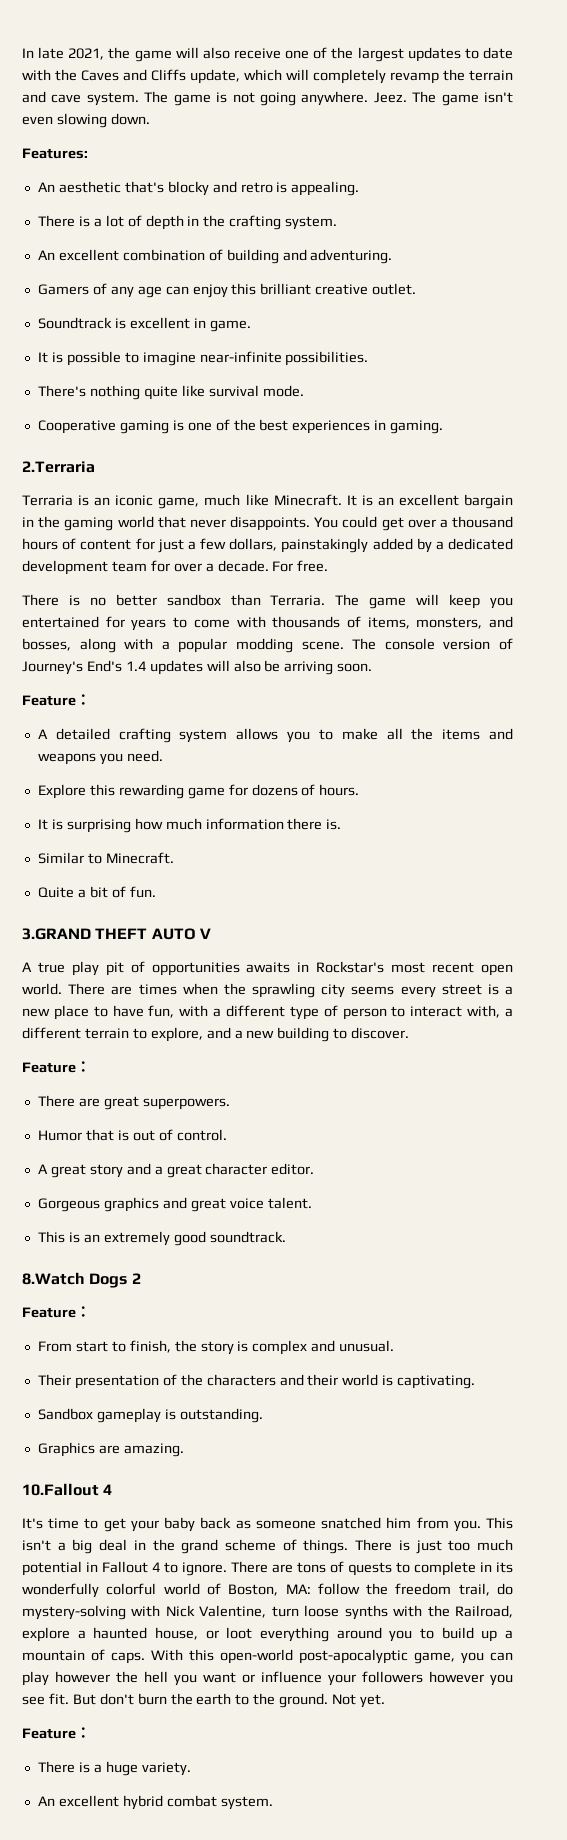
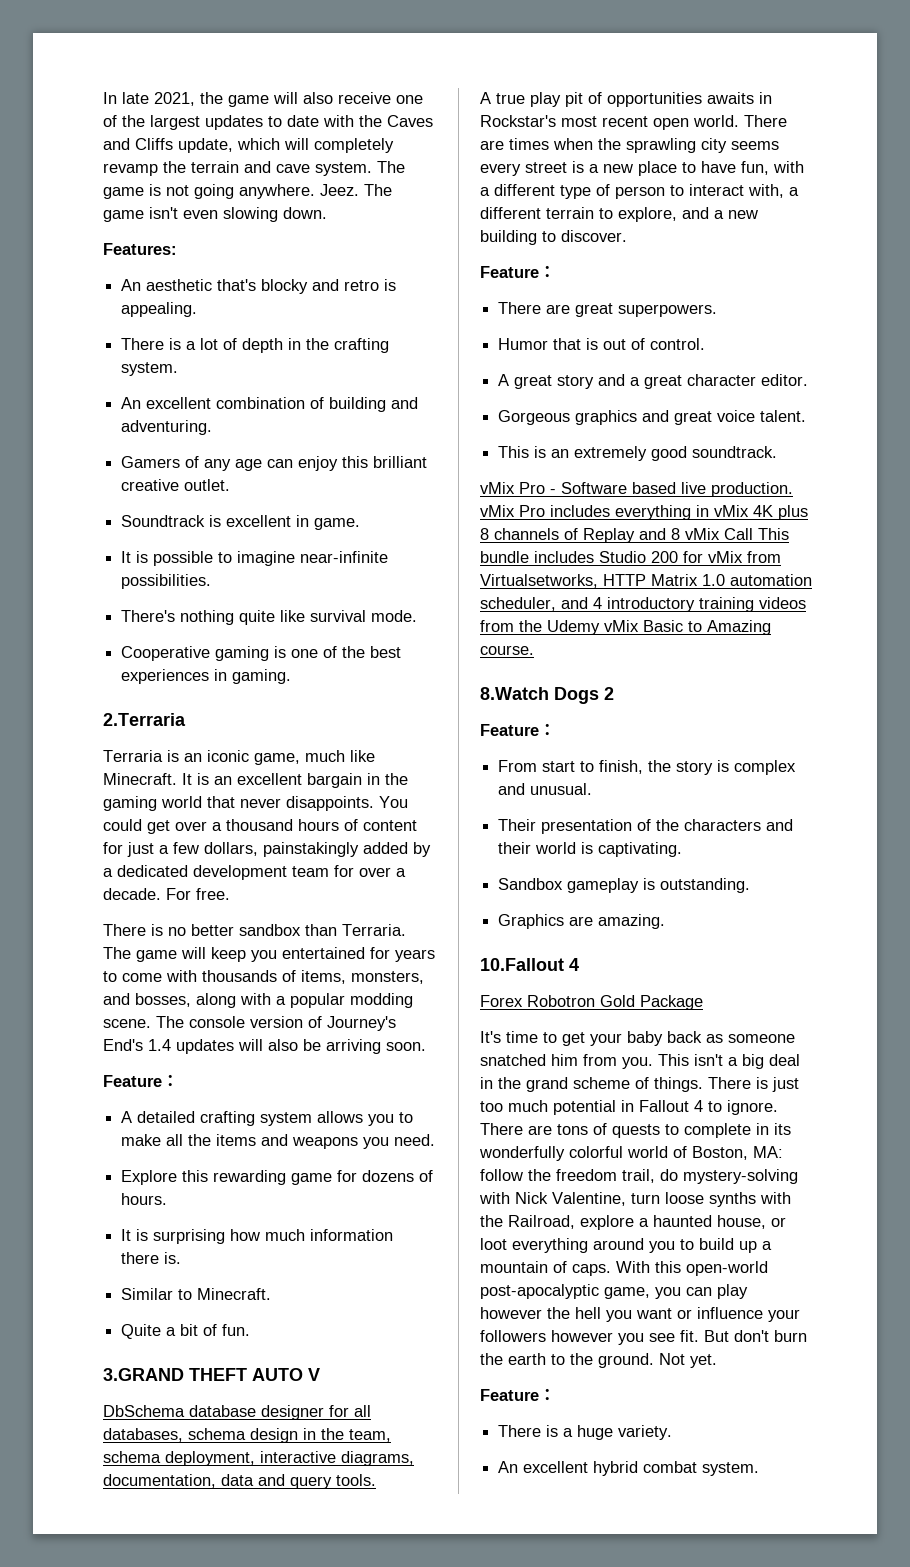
+ DbSchema database designer for all databases, schema design in the team, schema deployment, interactive diagrams, documentation, data and query tools.
+ vMix Pro - Software based live production. vMix Pro includes everything in vMix 4K plus 8 channels of Replay and 8 vMix Call This bundle includes Studio 200 for vMix from Virtualsetworks, HTTP Matrix 1.0 automation scheduler, and 4 introductory training videos from the Udemy vMix Basic to Amazing course.
+ Forex Robotron Gold Package

